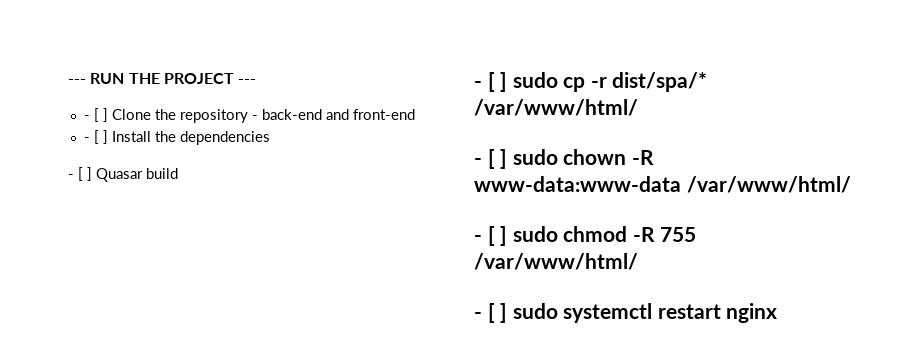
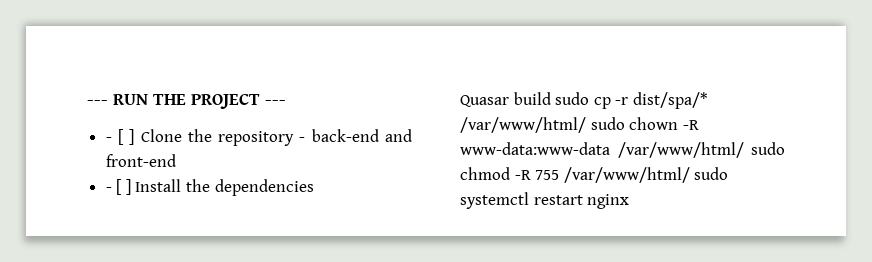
- - [ ] Quasar build
- - [ ] sudo cp -r dist/spa/* /var/www/html/
- - [ ] sudo chown -R www-data:www-data /var/www/html/
- - [ ] sudo chmod -R 755 /var/www/html/
- - [ ] sudo systemctl restart nginx
+ Quasar build sudo cp -r dist/spa/* /var/www/html/ sudo chown -R www-data:www-data /var/www/html/ sudo chmod -R 755 /var/www/html/ sudo systemctl restart nginx

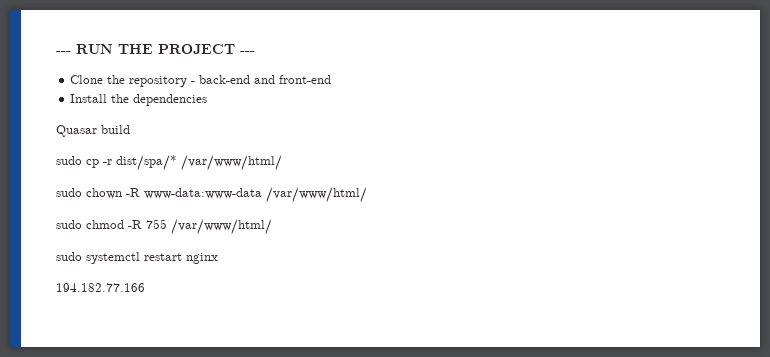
- - [ ] Clone the repository - back-end and front-end
+ Clone the repository - back-end and front-end
- - [ ] Install the dependencies
+ Install the dependencies
- Quasar build sudo cp -r dist/spa/* /var/www/html/ sudo chown -R www-data:www-data /var/www/html/ sudo chmod -R 755 /var/www/html/ sudo systemctl restart nginx
+ Quasar build
+ sudo cp -r dist/spa/* /var/www/html/
+ sudo chown -R www-data:www-data /var/www/html/
+ sudo chmod -R 755 /var/www/html/
+ sudo systemctl restart nginx
+ 194.182.77.166

